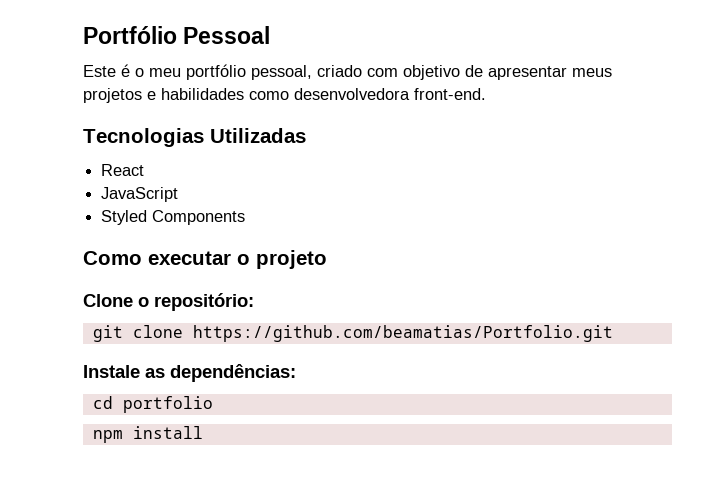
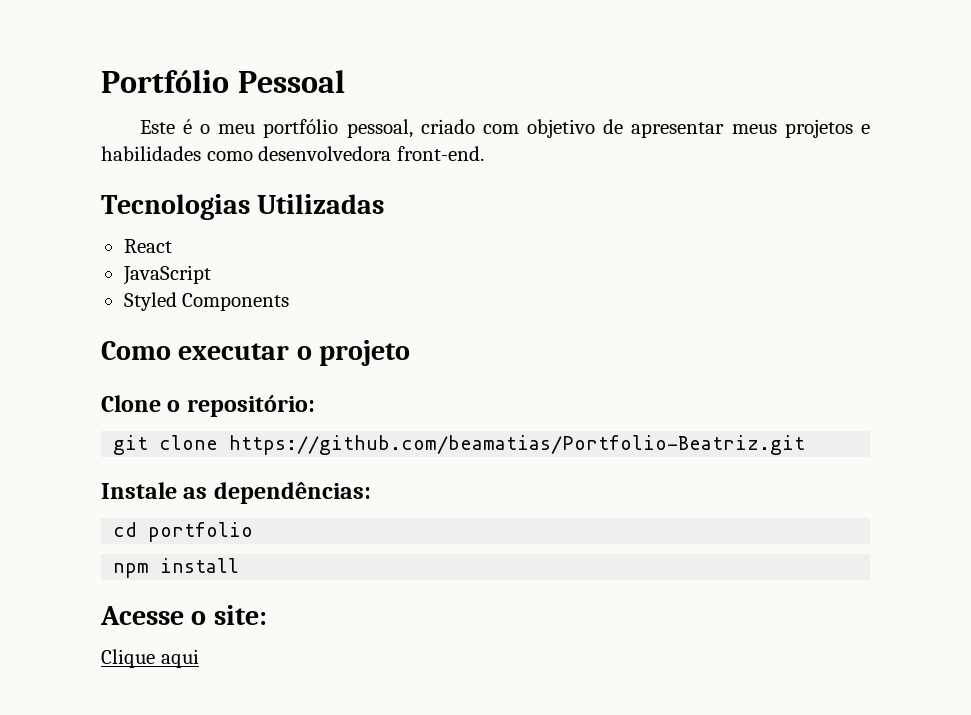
- git clone https://github.com/beamatias/Portfolio.git
+ git clone https://github.com/beamatias/Portfolio-Beatriz.git
+ Acesse o site:
+ Clique aqui

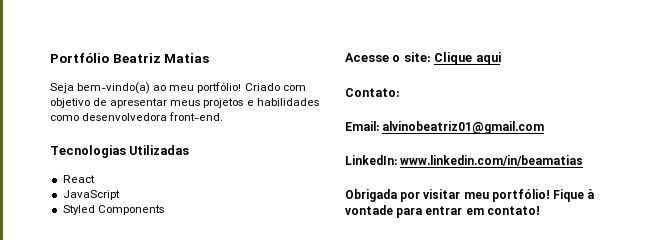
- Portfólio Pessoal
- Este é o meu portfólio pessoal, criado com objetivo de apresentar meus projetos e habilidades como desenvolvedora front-end.
+ Portfólio Beatriz Matias
+ Seja bem-vindo(a) ao meu portfólio! Criado com objetivo de apresentar meus projetos e habilidades como desenvolvedora front-end.
- Como executar o projeto
- Clone o repositório:
- git clone https://github.com/beamatias/Portfolio-Beatriz.git
- Instale as dependências:
- cd portfolio
- npm install
- Acesse o site:
- Clique aqui
+ Acesse o site: Clique aqui
+ Contato:
+ Email: alvinobeatriz01@gmail.com
+ LinkedIn: www.linkedin.com/in/beamatias
+ Obrigada por visitar meu portfólio! Fique à vontade para entrar em contato!

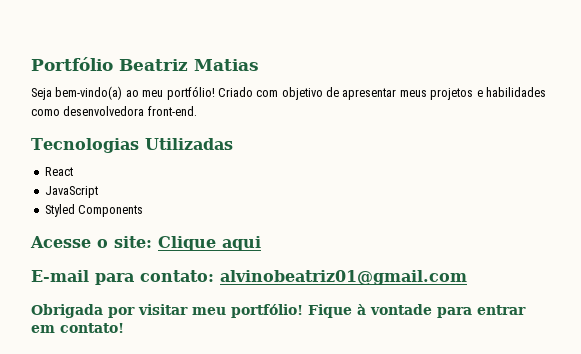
- Contato:
- Email: alvinobeatriz01@gmail.com
+ E-mail para contato: alvinobeatriz01@gmail.com
- LinkedIn: www.linkedin.com/in/beamatias

